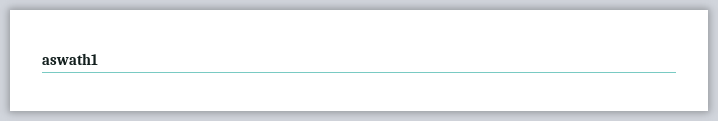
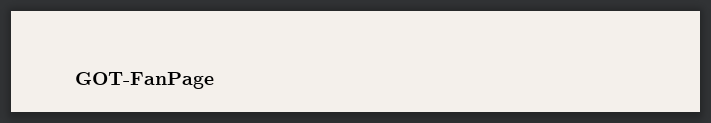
- aswath1
+ GOT-FanPage

